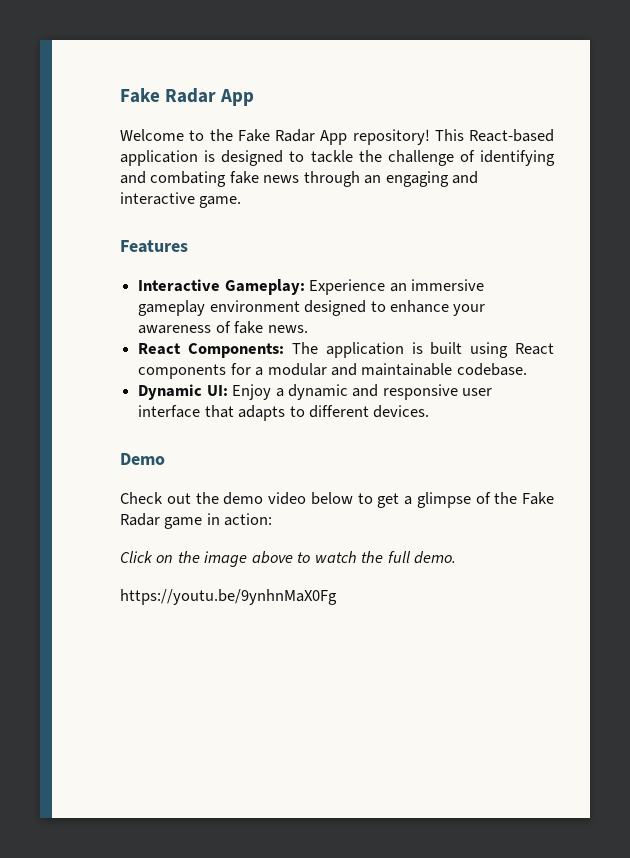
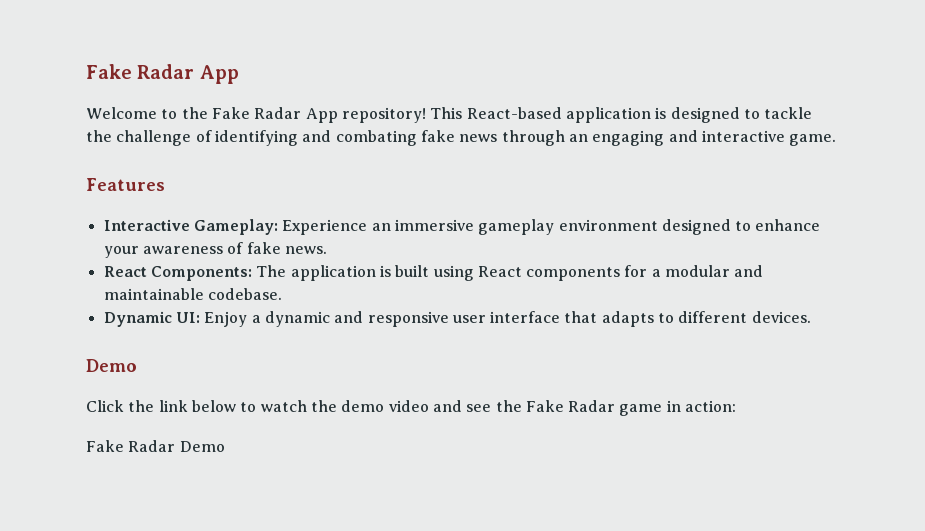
- Check out the demo video below to get a glimpse of the Fake Radar game in action:
+ Click the link below to watch the demo video and see the Fake Radar game in action:
- Click on the image above to watch the full demo.
- https://youtu.be/9ynhnMaX0Fg
+ Fake Radar Demo

